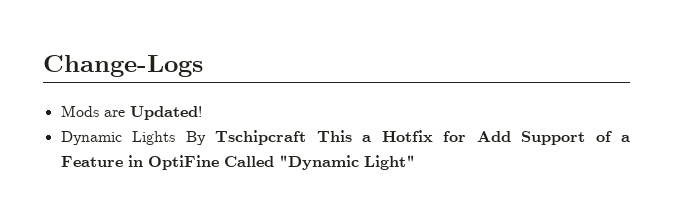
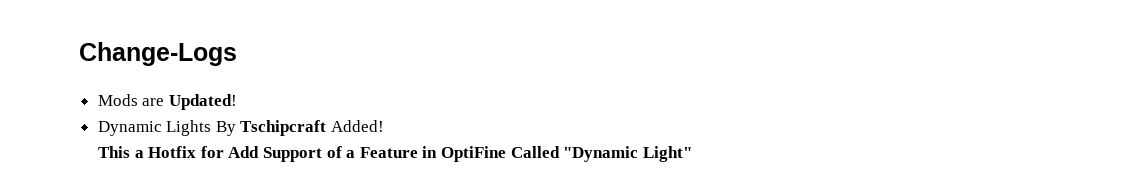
- Dynamic Lights By Tschipcraft This a Hotfix for Add Support of a Feature in OptiFine Called "Dynamic Light"
+ Dynamic Lights By Tschipcraft Added!
+ This a Hotfix for Add Support of a Feature in OptiFine Called "Dynamic Light"

